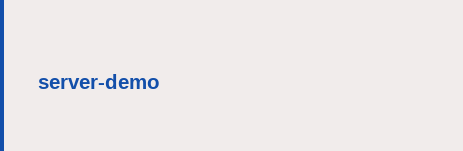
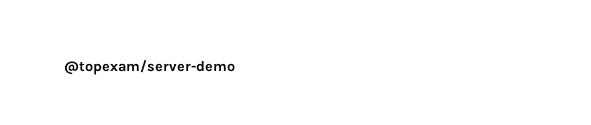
- server-demo
+ @topexam/server-demo

